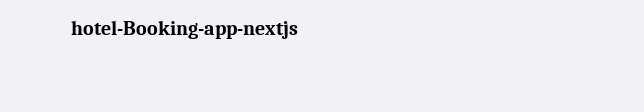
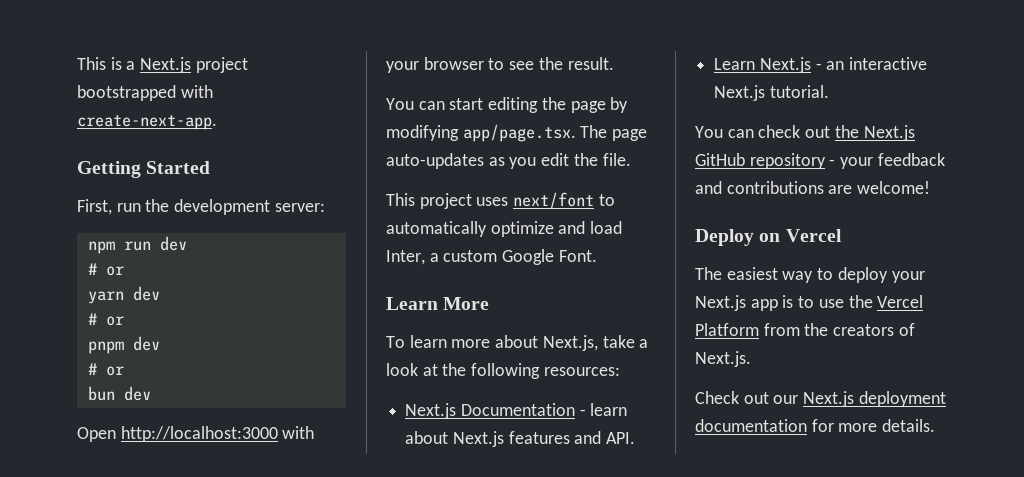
- hotel-Booking-app-nextjs
+ This is a Next.js project bootstrapped with create-next-app.
+ Getting Started
+ First, run the development server:
+ npm run dev
+ # or
+ yarn dev
+ # or
+ pnpm dev
+ # or
+ bun dev
+ Open http://localhost:3000 with your browser to see the result.
+ You can start editing the page by modifying app/page.tsx. The page auto-updates as you edit the file.
+ This project uses next/font to automatically optimize and load Inter, a custom Google Font.
+ Learn More
+ To learn more about Next.js, take a look at the following resources:
+ Next.js Documentation - learn about Next.js features and API.
+ Learn Next.js - an interactive Next.js tutorial.
+ You can check out the Next.js GitHub repository - your feedback and contributions are welcome!
+ Deploy on Vercel
+ The easiest way to deploy your Next.js app is to use the Vercel Platform from the creators of Next.js.
+ Check out our Next.js deployment documentation for more details.

